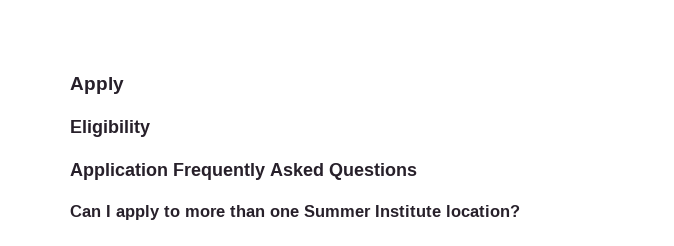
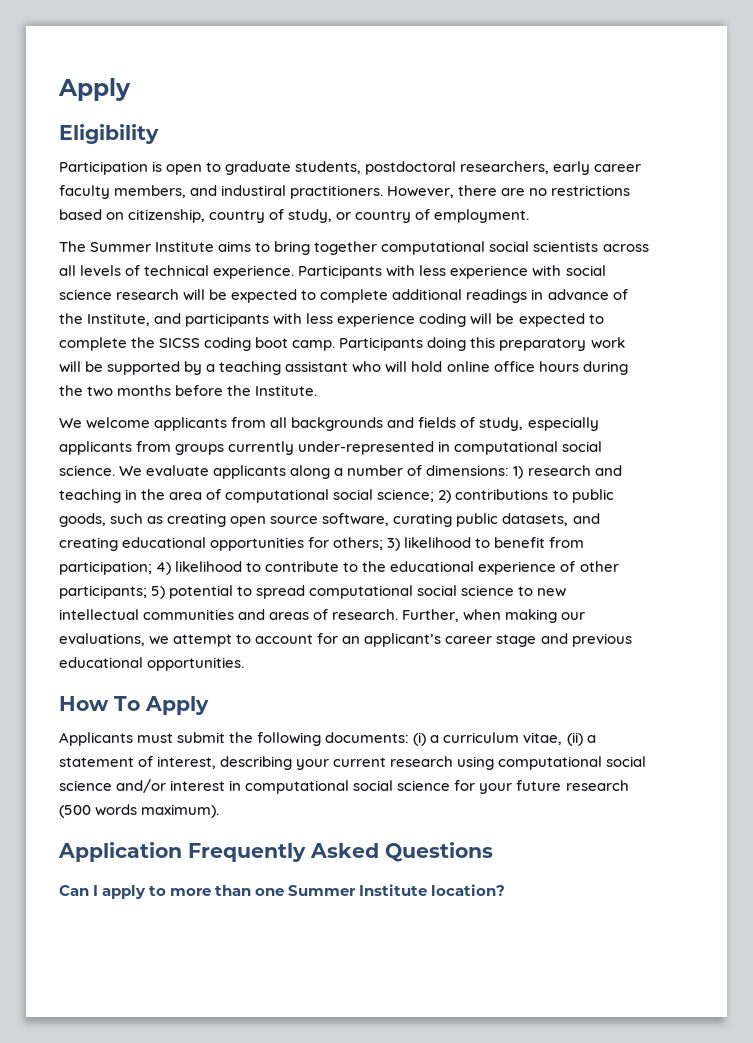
+ Participation is open to graduate students, postdoctoral researchers, early career faculty members, and industiral practitioners. However, there are no restrictions based on citizenship, country of study, or country of employment.
+ The Summer Institute aims to bring together computational social scientists across all levels of technical experience. Participants with less experience with social science research will be expected to complete additional readings in advance of the Institute, and participants with less experience coding will be expected to complete the SICSS coding boot camp. Participants doing this preparatory work will be supported by a teaching assistant who will hold online office hours during the two months before the Institute.
+ We welcome applicants from all backgrounds and fields of study, especially applicants from groups currently under-represented in computational social science. We evaluate applicants along a number of dimensions: 1) research and teaching in the area of computational social science; 2) contributions to public goods, such as creating open source software, curating public datasets, and creating educational opportunities for others; 3) likelihood to benefit from participation; 4) likelihood to contribute to the educational experience of other participants; 5) potential to spread computational social science to new intellectual communities and areas of research. Further, when making our evaluations, we attempt to account for an applicant’s career stage and previous educational opportunities.
+ How To Apply
+ Applicants must submit the following documents: (i) a curriculum vitae, (ii) a statement of interest, describing your current research using computational social science and/or interest in computational social science for your future research (500 words maximum).

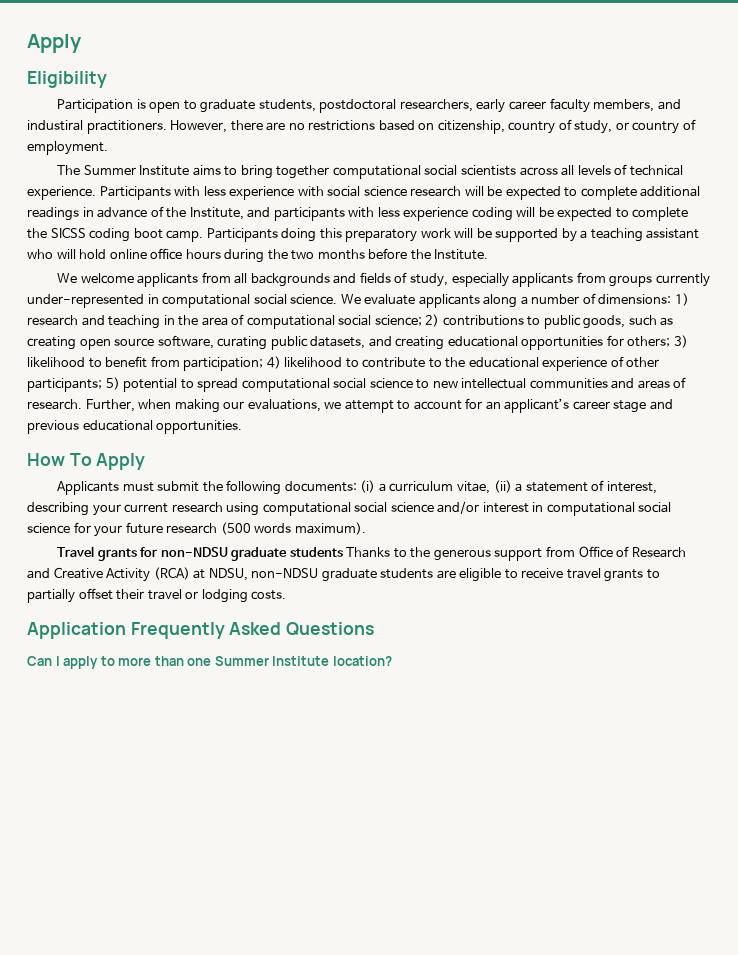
+ Travel grants for non-NDSU graduate students Thanks to the generous support from Office of Research and Creative Activity (RCA) at NDSU, non-NDSU graduate students are eligible to receive travel grants to partially offset their travel or lodging costs.

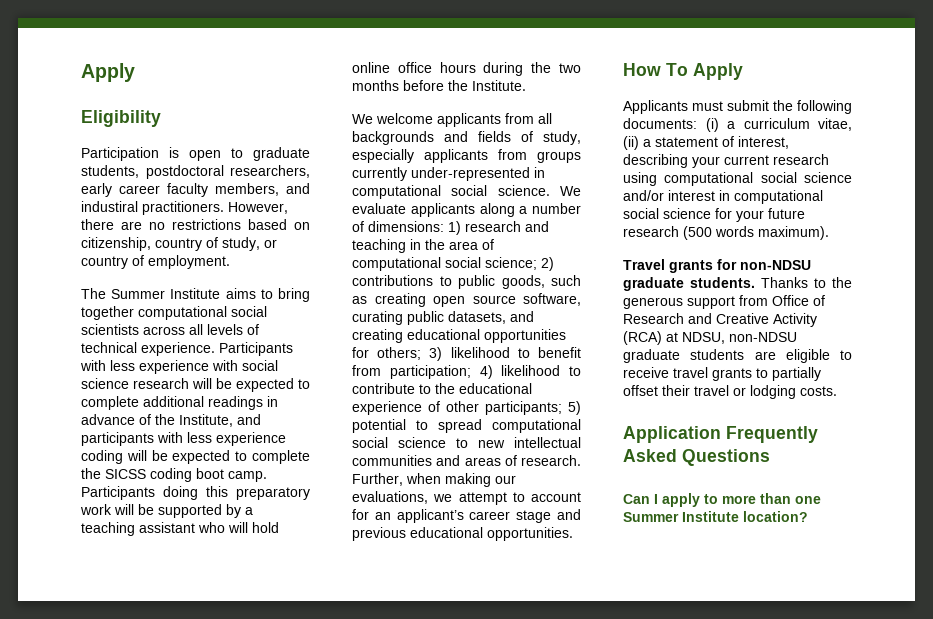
- Travel grants for non-NDSU graduate students Thanks to the generous support from Office of Research and Creative Activity (RCA) at NDSU, non-NDSU graduate students are eligible to receive travel grants to partially offset their travel or lodging costs.
+ Travel grants for non-NDSU graduate students. Thanks to the generous support from Office of Research and Creative Activity (RCA) at NDSU, non-NDSU graduate students are eligible to receive travel grants to partially offset their travel or lodging costs.

